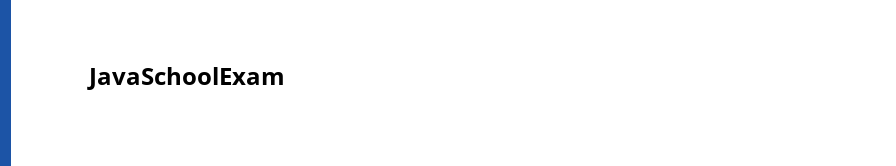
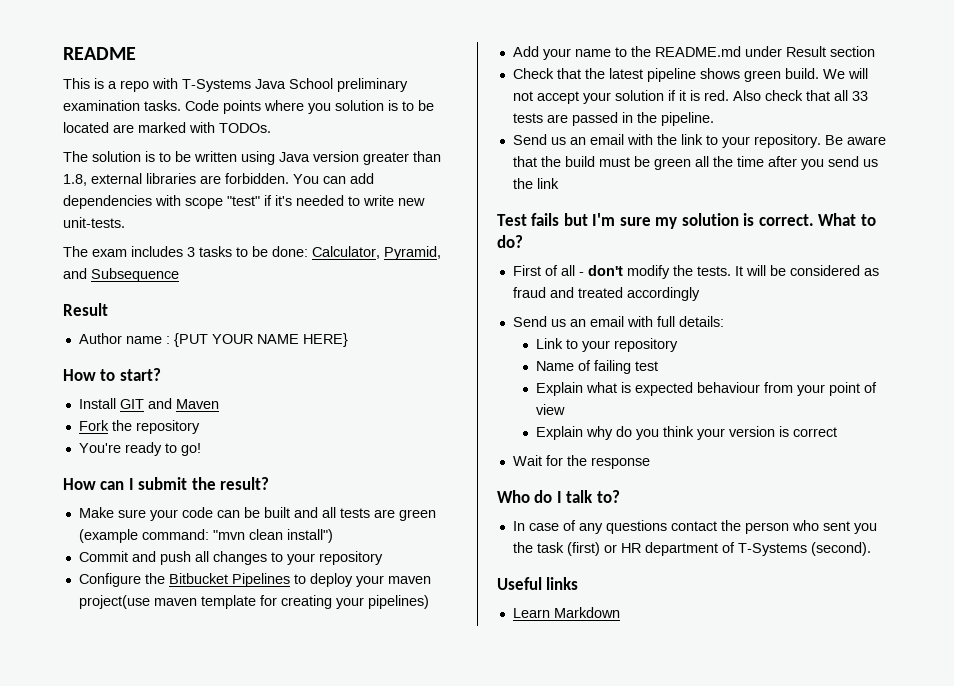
- JavaSchoolExam
+ README
+ This is a repo with T-Systems Java School preliminary examination tasks. Code points where you solution is to be located are marked with TODOs.
+ The solution is to be written using Java version greater than 1.8, external libraries are forbidden. You can add dependencies with scope "test" if it's needed to write new unit-tests.
+ The exam includes 3 tasks to be done: Calculator, Pyramid, and Subsequence
+ Result
+ Author name : {PUT YOUR NAME HERE}
+ How to start?
+ Install GIT and Maven
+ Fork the repository
+ You're ready to go!
+ How can I submit the result?
+ Make sure your code can be built and all tests are green (example command: "mvn clean install")
+ Commit and push all changes to your repository
+ Configure the Bitbucket Pipelines to deploy your maven project(use maven template for creating your pipelines)
+ Add your name to the README.md under Result section
+ Check that the latest pipeline shows green build. We will not accept your solution if it is red. Also check that all 33 tests are passed in the pipeline.
+ Send us an email with the link to your repository. Be aware that the build must be green all the time after you send us the link
+ Test fails but I'm sure my solution is correct. What to do?
+ First of all - don't modify the tests. It will be considered as fraud and treated accordingly
+ Send us an email with full details:
+ Link to your repository
+ Name of failing test
+ Explain what is expected behaviour from your point of view
+ Explain why do you think your version is correct
+ Wait for the response
+ Who do I talk to?
+ In case of any questions contact the person who sent you the task (first) or HR department of T-Systems (second).
+ Useful links
+ Learn Markdown

